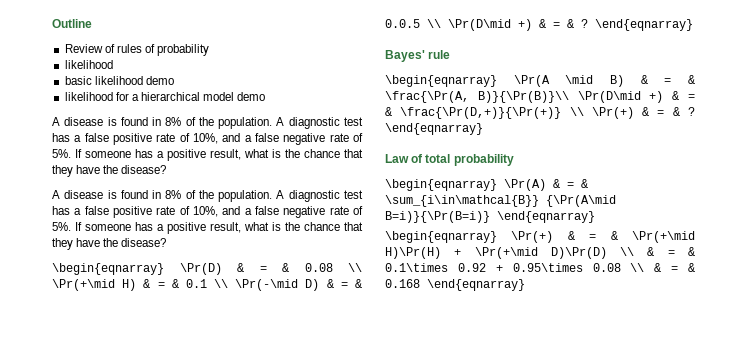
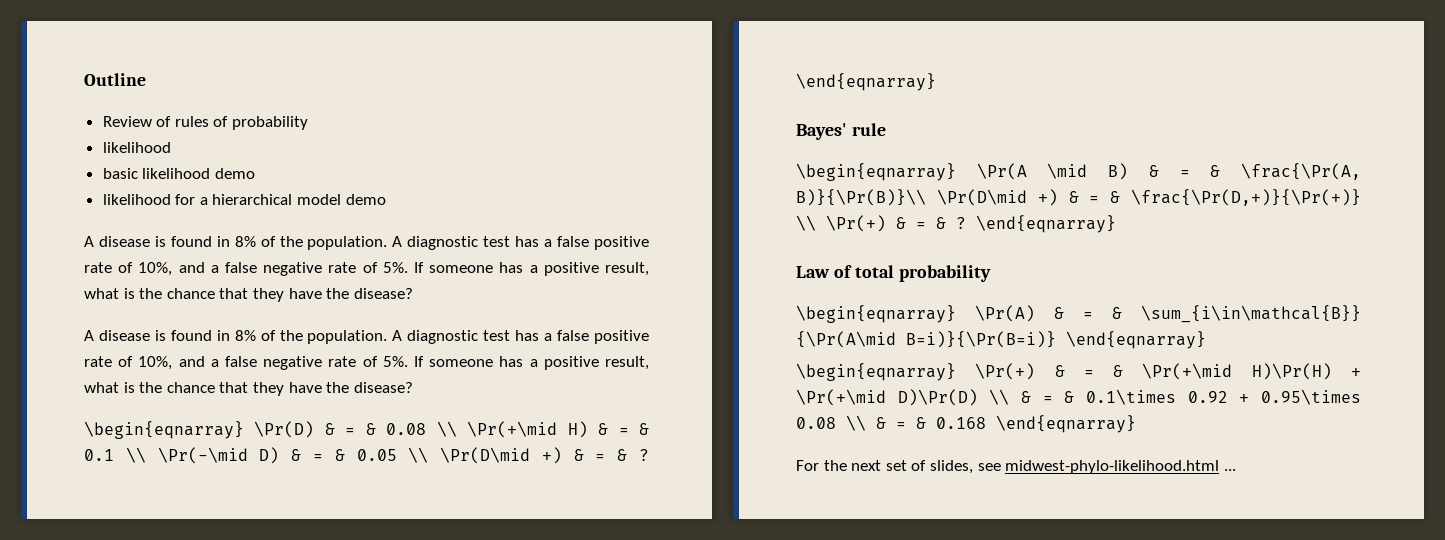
- \begin{eqnarray} \Pr(D) & = & 0.08 \\ \Pr(+\mid H) & = & 0.1 \\ \Pr(-\mid D) & = & 0.0.5 \\ \Pr(D\mid +) & = & ?
+ \begin{eqnarray} \Pr(D) & = & 0.08 \\ \Pr(+\mid H) & = & 0.1 \\ \Pr(-\mid D) & = & 0.05 \\ \Pr(D\mid +) & = & ?
+ For the next set of slides, see midwest-phylo-likelihood.html ...

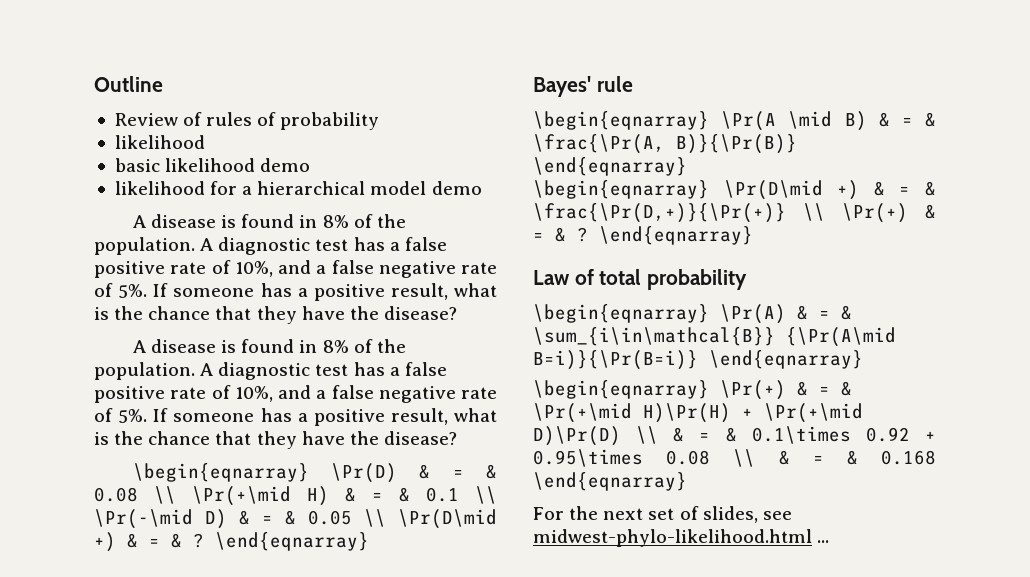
- \begin{eqnarray} \Pr(A \mid B) & = & \frac{\Pr(A, B)}{\Pr(B)}\\ \Pr(D\mid +) & = & \frac{\Pr(D,+)}{\Pr(+)} \\ \Pr(+) & = & ?
+ \begin{eqnarray} \Pr(A \mid B) & = & \frac{\Pr(A, B)}{\Pr(B)} \end{eqnarray}
+ \begin{eqnarray} \Pr(D\mid +) & = & \frac{\Pr(D,+)}{\Pr(+)} \\ \Pr(+) & = & ?

